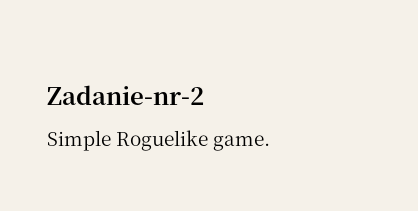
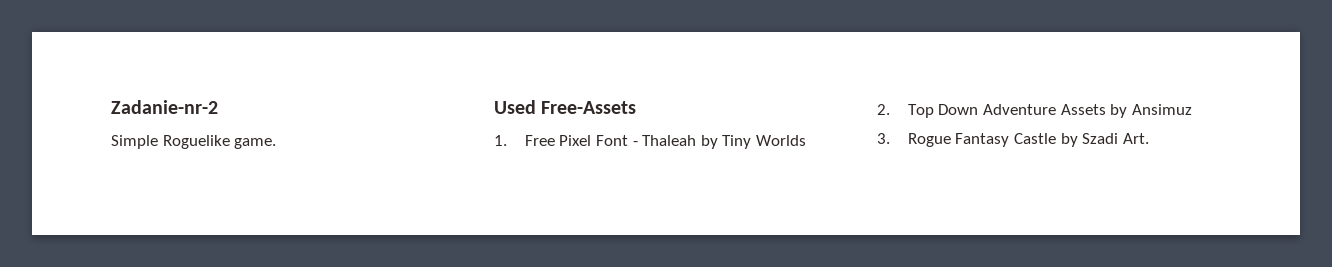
+ Used Free-Assets
+ 1. Free Pixel Font - Thaleah by Tiny Worlds
+ 2. Top Down Adventure Assets by Ansimuz
+ 3. Rogue Fantasy Castle by Szadi Art.

